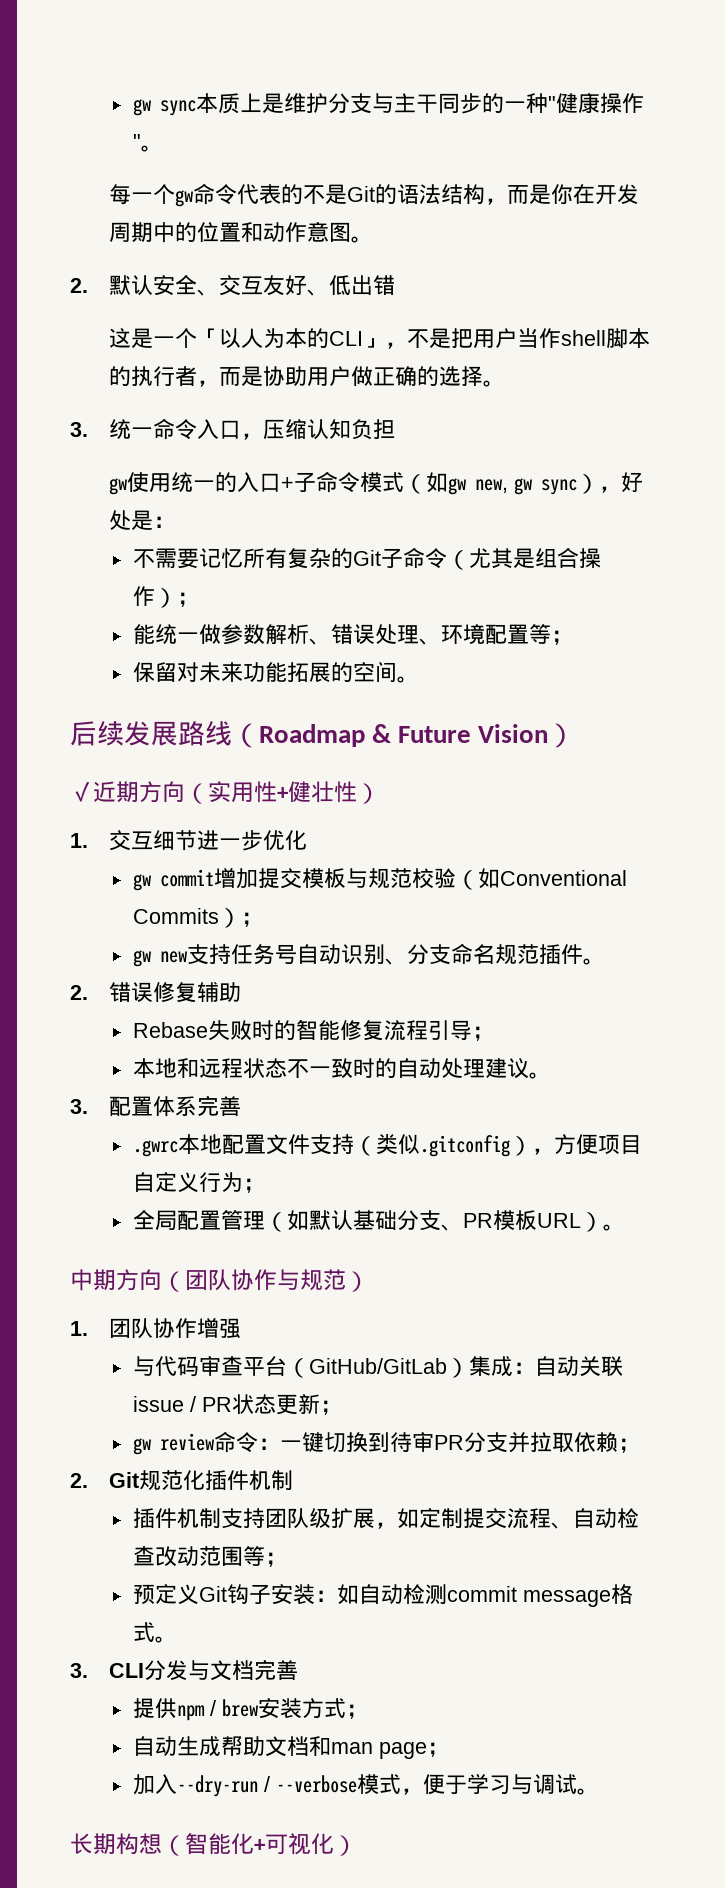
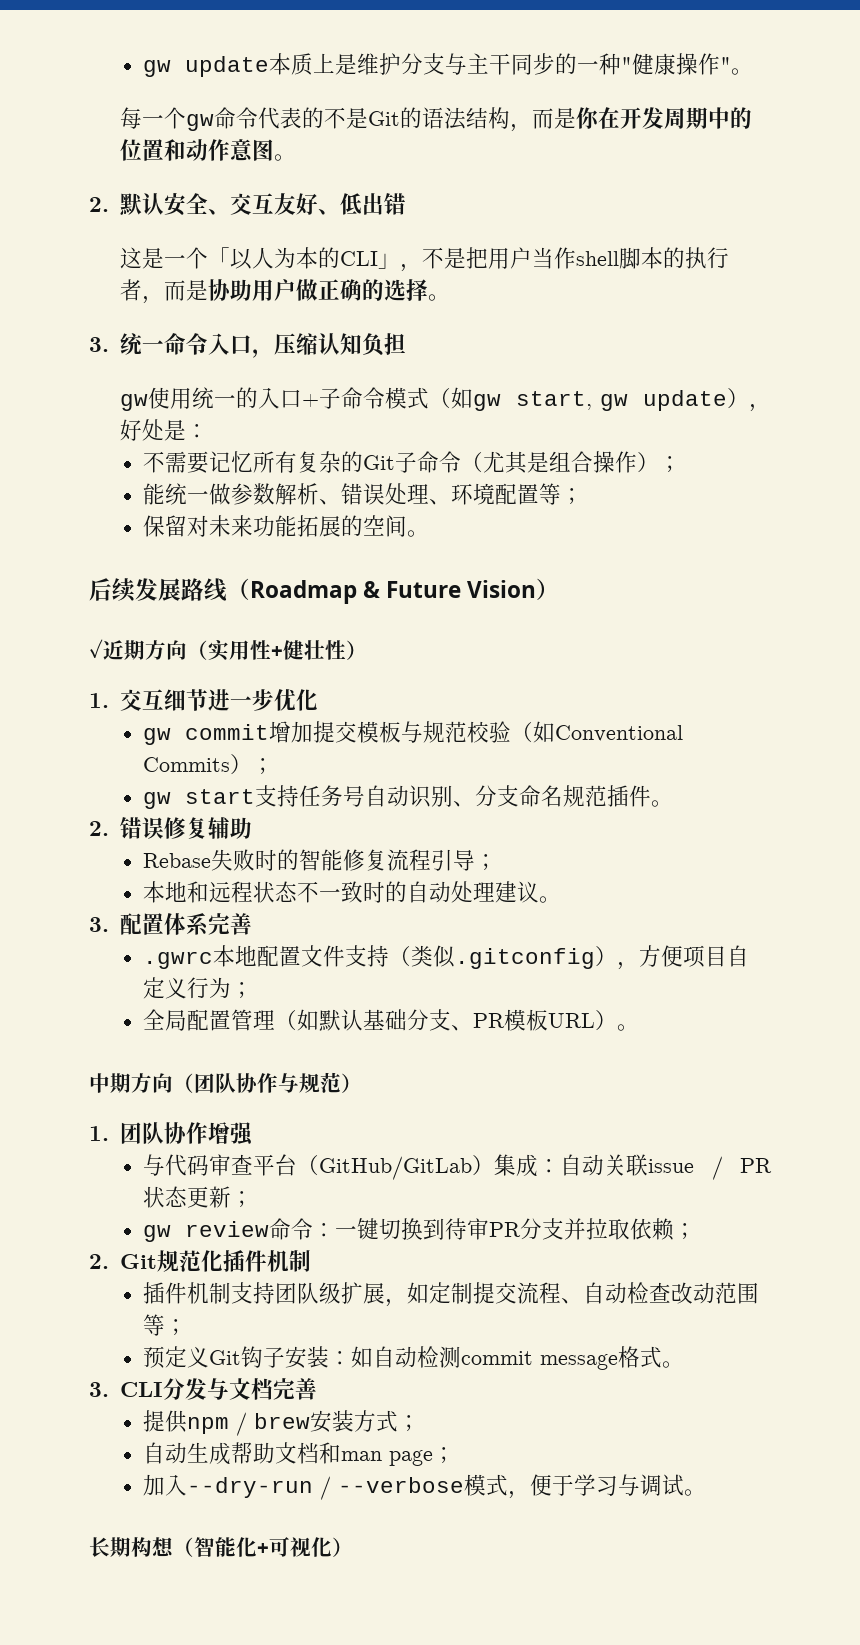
- gw sync本质上是维护分支与主干同步的一种"健康操作"。
+ gw update本质上是维护分支与主干同步的一种"健康操作"。
- gw使用统一的入口+子命令模式（如gw new, gw sync），好处是：
+ gw使用统一的入口+子命令模式（如gw start, gw update），好处是：
- gw new支持任务号自动识别、分支命名规范插件。
+ gw start支持任务号自动识别、分支命名规范插件。

